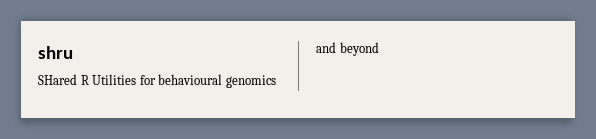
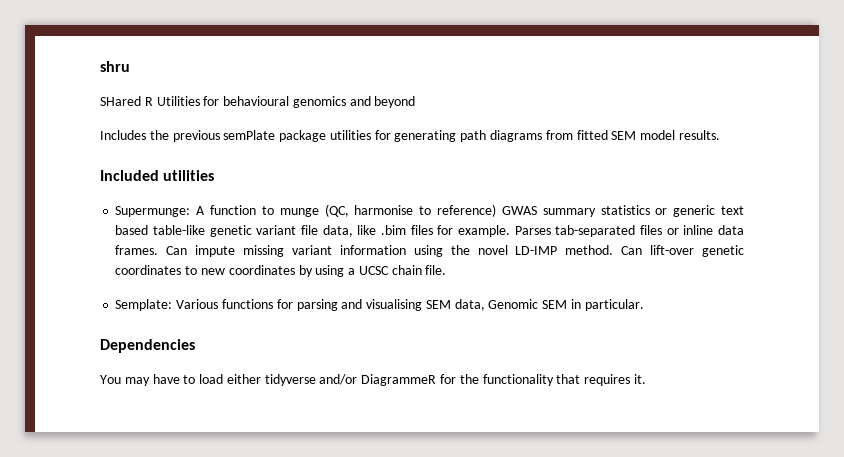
+ Includes the previous semPlate package utilities for generating path diagrams from fitted SEM model results.
+ Included utilities
+ Supermunge: A function to munge (QC, harmonise to reference) GWAS summary statistics or generic text based table-like genetic variant file data, like .bim files for example. Parses tab-separated files or inline data frames. Can impute missing variant information using the novel LD-IMP method. Can lift-over genetic coordinates to new coordinates by using a UCSC chain file.
+ Semplate: Various functions for parsing and visualising SEM data, Genomic SEM in particular.
+ Dependencies
+ You may have to load either tidyverse and/or DiagrammeR for the functionality that requires it.

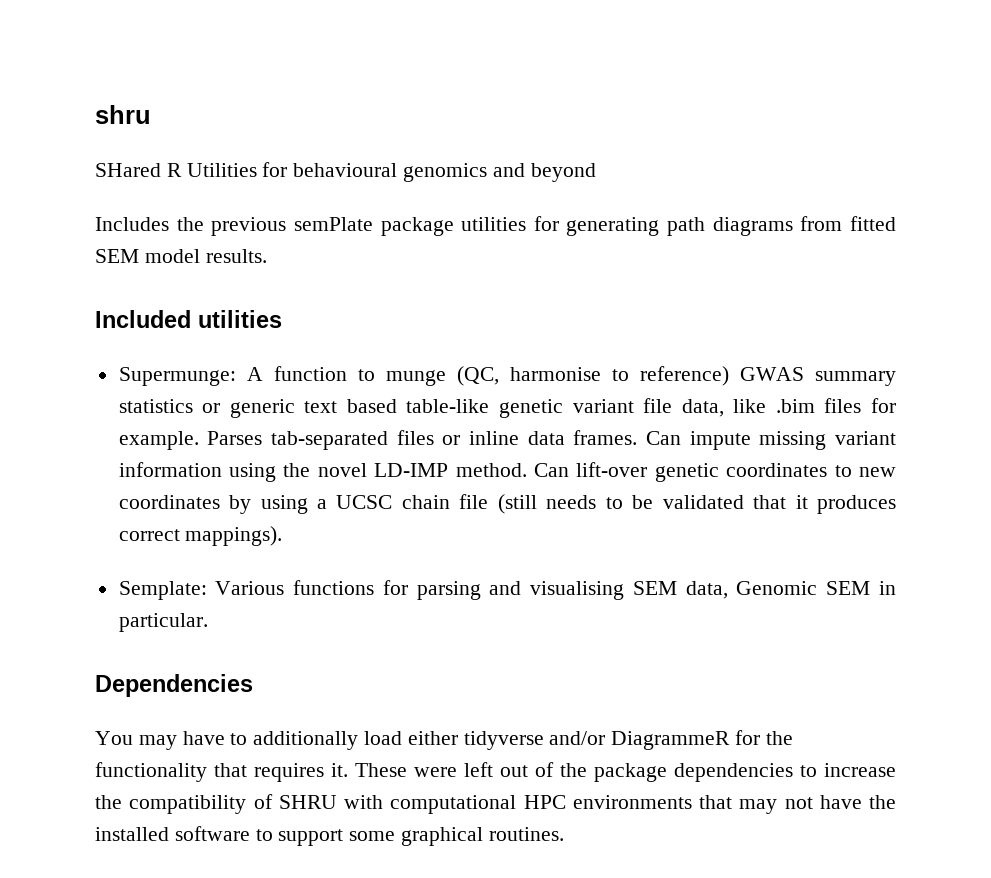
- Can lift-over genetic coordinates to new coordinates by using a UCSC chain file.
+ Can lift-over genetic coordinates to new coordinates by using a UCSC chain file (still needs to be validated that it produces correct mappings).
- You may have to load either tidyverse and/or DiagrammeR for the functionality that requires it.
+ You may have to additionally load either tidyverse and/or DiagrammeR for the functionality that requires it.
+ These were left out of the package dependencies to increase the compatibility of SHRU with computational HPC environments that may not have the installed software to support some graphical routines.

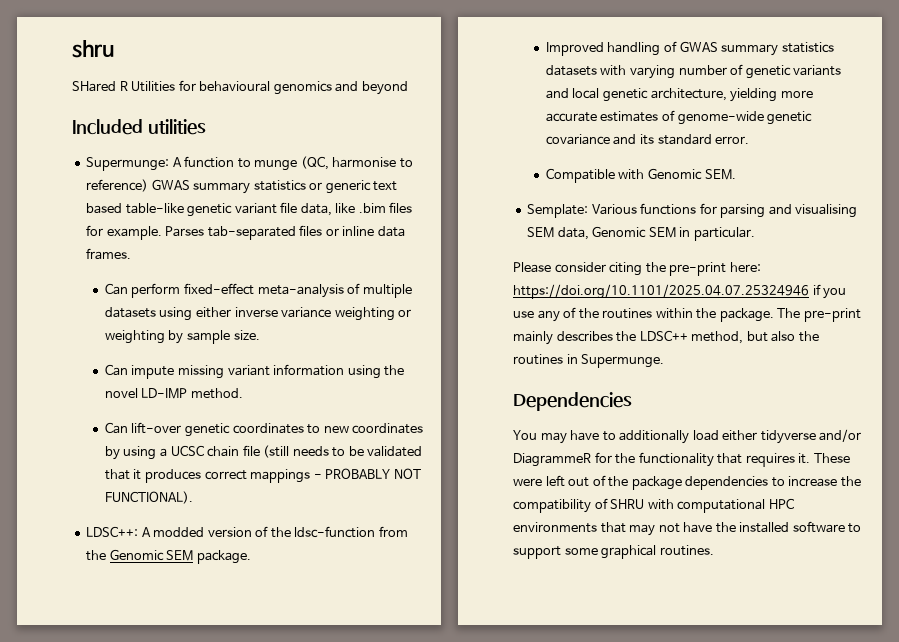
- Includes the previous semPlate package utilities for generating path diagrams from fitted SEM model results.
- Parses tab-separated files or inline data frames. Can impute missing variant information using the novel LD-IMP method. Can lift-over genetic coordinates to new coordinates by using a UCSC chain file (still needs to be validated that it produces correct mappings).
+ Parses tab-separated files or inline data frames.
+ Can perform fixed-effect meta-analysis of multiple datasets using either inverse variance weighting or weighting by sample size.
+ Can impute missing variant information using the novel LD-IMP method.
+ Can lift-over genetic coordinates to new coordinates by using a UCSC chain file (still needs to be validated that it produces correct mappings - PROBABLY NOT FUNCTIONAL).
+ LDSC++: A modded version of the ldsc-function from the Genomic SEM package.
+ Improved handling of GWAS summary statistics datasets with varying number of genetic variants and local genetic architecture, yielding more accurate estimates of genome-wide genetic covariance and its standard error.
+ Compatible with Genomic SEM.
+ Please consider citing the pre-print here: https://doi.org/10.1101/2025.04.07.25324946 if you use any of the routines within the package. The pre-print mainly describes the LDSC++ method, but also the routines in Supermunge.

